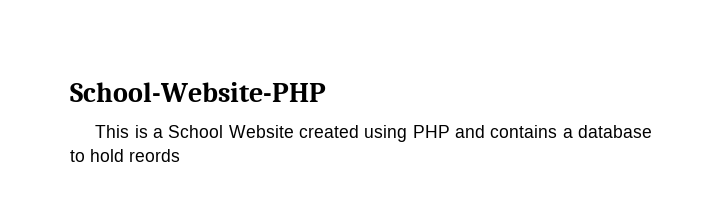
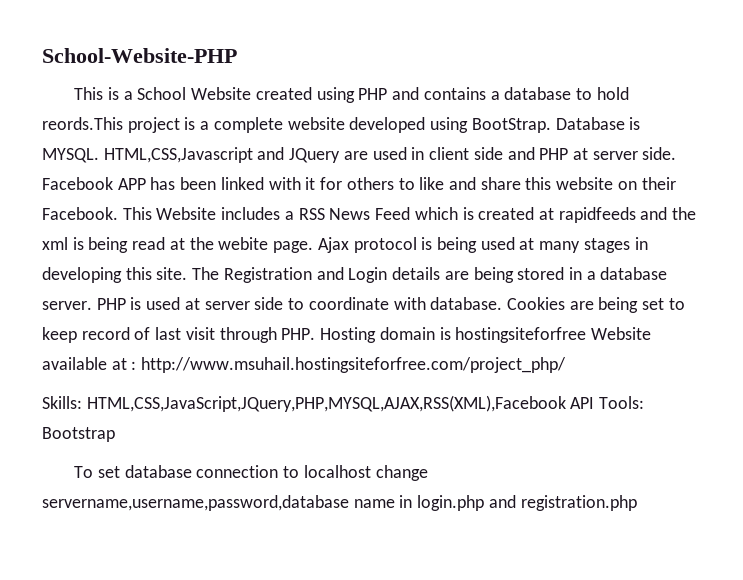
- This is a School Website created using PHP and contains a database to hold reords
+ This is a School Website created using PHP and contains a database to hold reords.This project is a complete website developed using BootStrap. Database is MYSQL. HTML,CSS,Javascript and JQuery are used in client side and PHP at server side. Facebook APP has been linked with it for others to like and share this website on their Facebook. This Website includes a RSS News Feed which is created at rapidfeeds and the xml is being read at the webite page. Ajax protocol is being used at many stages in developing this site. The Registration and Login details are being stored in a database server. PHP is used at server side to coordinate with database. Cookies are being set to keep record of last visit through PHP. Hosting domain is hostingsiteforfree Website available at : http://www.msuhail.hostingsiteforfree.com/project_php/
+ Skills: HTML,CSS,JavaScript,JQuery,PHP,MYSQL,AJAX,RSS(XML),Facebook API Tools: Bootstrap
+ To set database connection to localhost change servername,username,password,database name in login.php and registration.php

